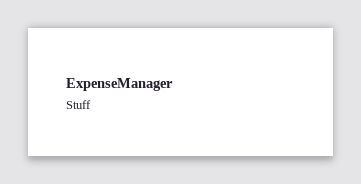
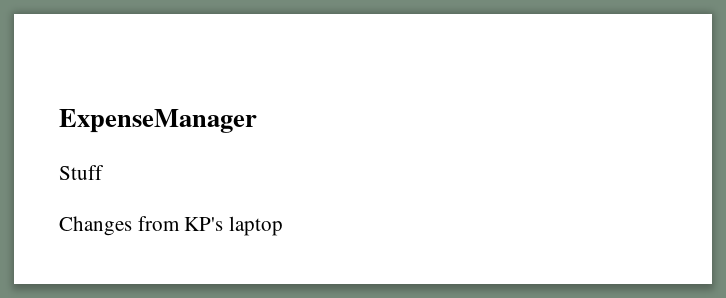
+ Changes from KP's laptop

